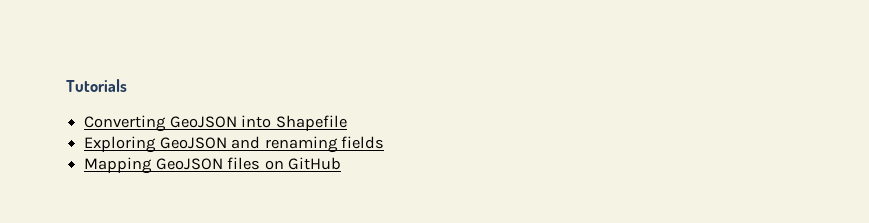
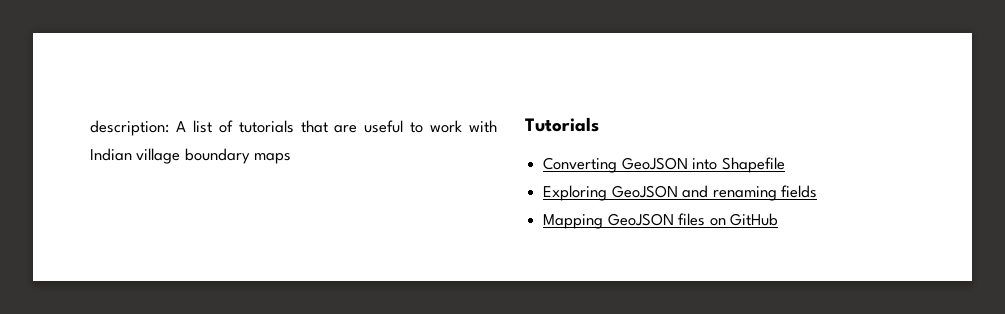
+ description: A list of tutorials that are useful to work with Indian village boundary maps

